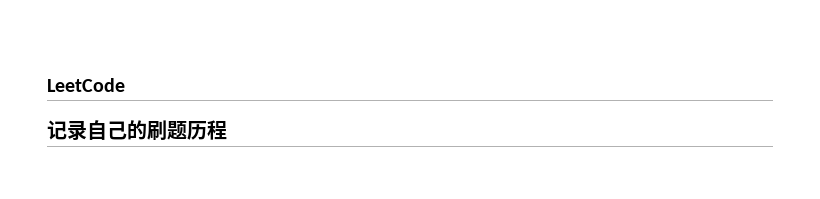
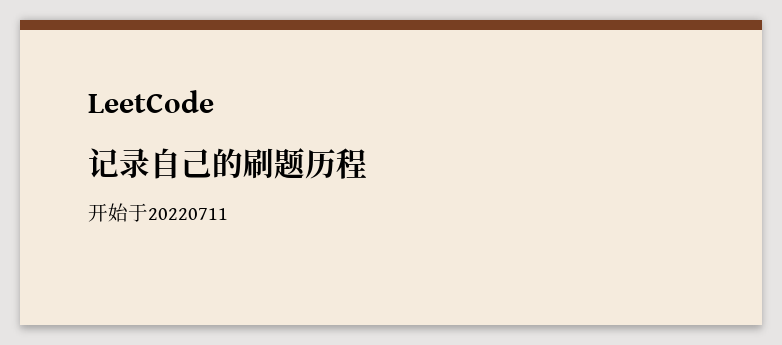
+ 开始于20220711

